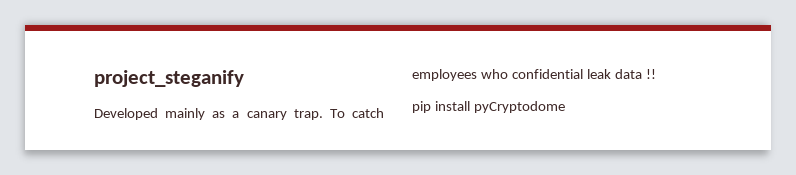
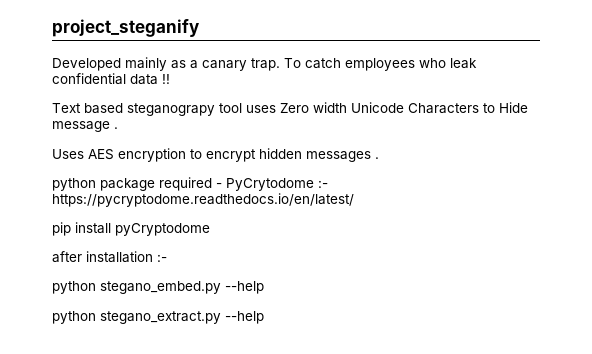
- To catch employees who confidential leak data !!
+ To catch employees who leak confidential data !!
+ Text based steganograpy tool uses Zero width Unicode Characters to Hide message .
+ Uses AES encryption to encrypt hidden messages .
+ python package required - PyCrytodome :- https://pycryptodome.readthedocs.io/en/latest/
  pip install pyCryptodome
+ after installation :-
+ python stegano_embed.py --help
+ python stegano_extract.py --help

